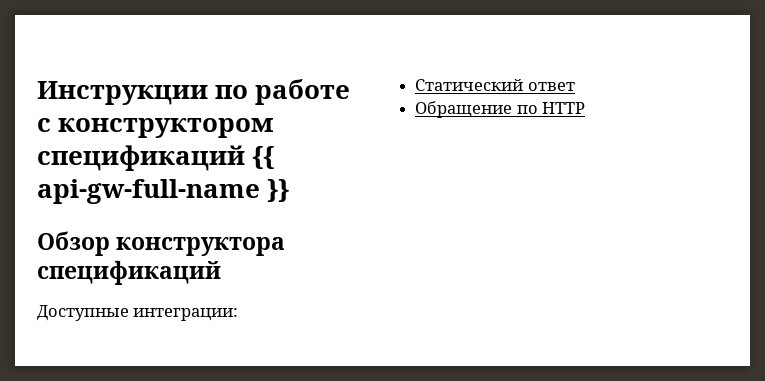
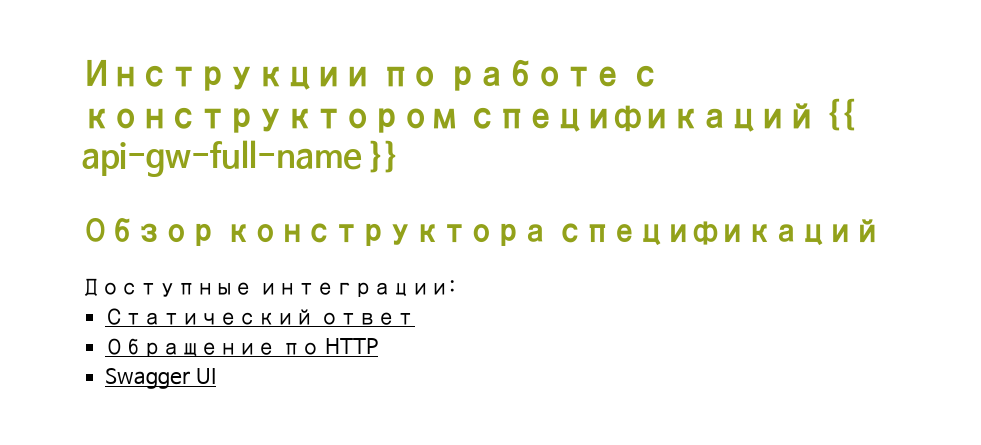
+ Swagger UI

